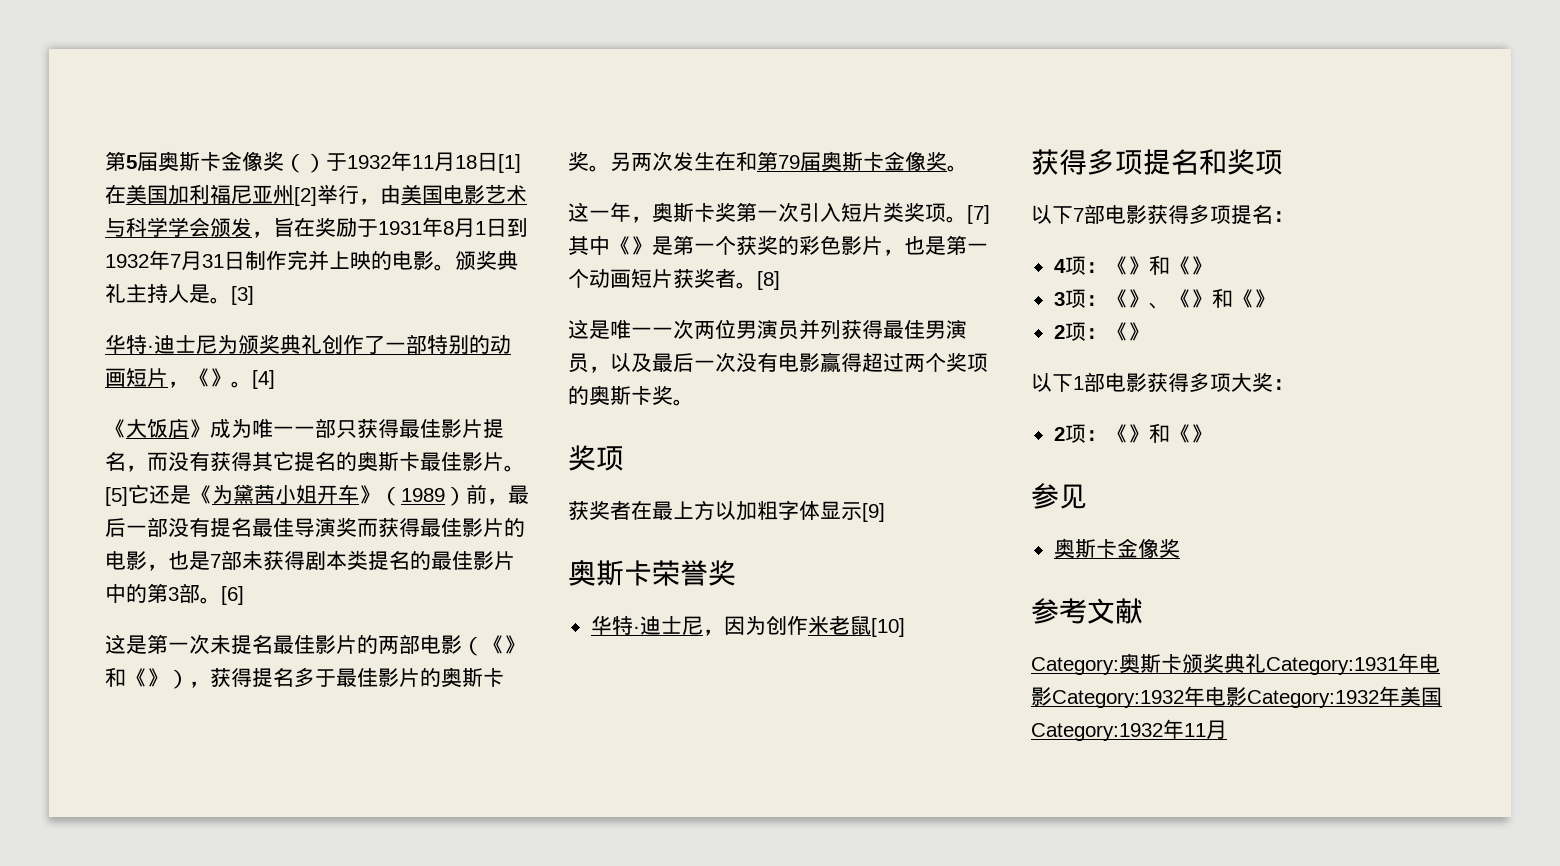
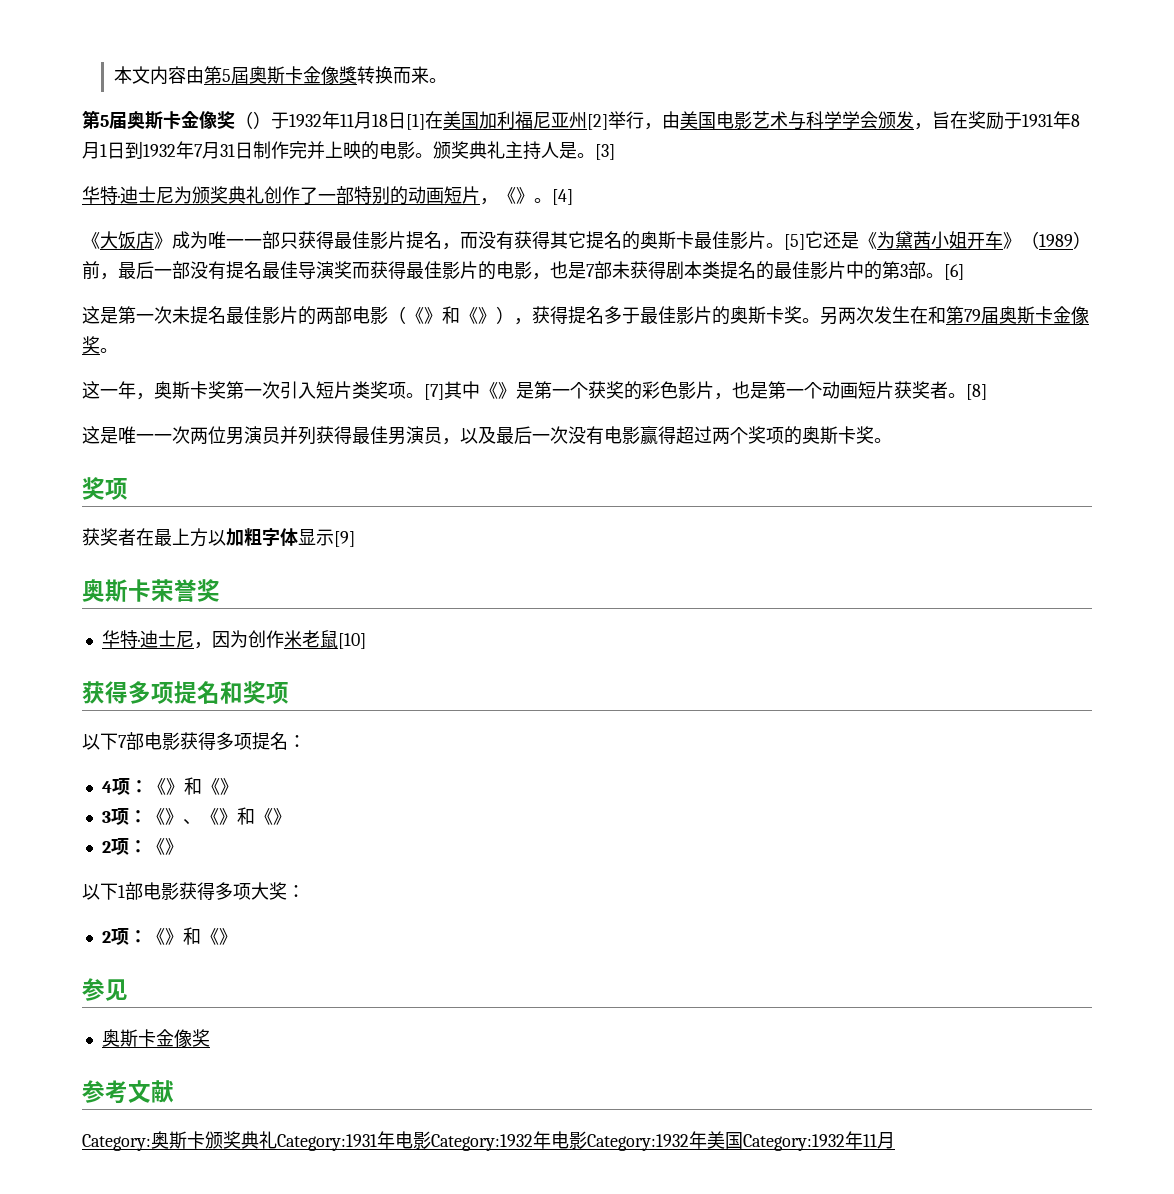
+ 本文内容由第5屆奧斯卡金像獎转换而来。

